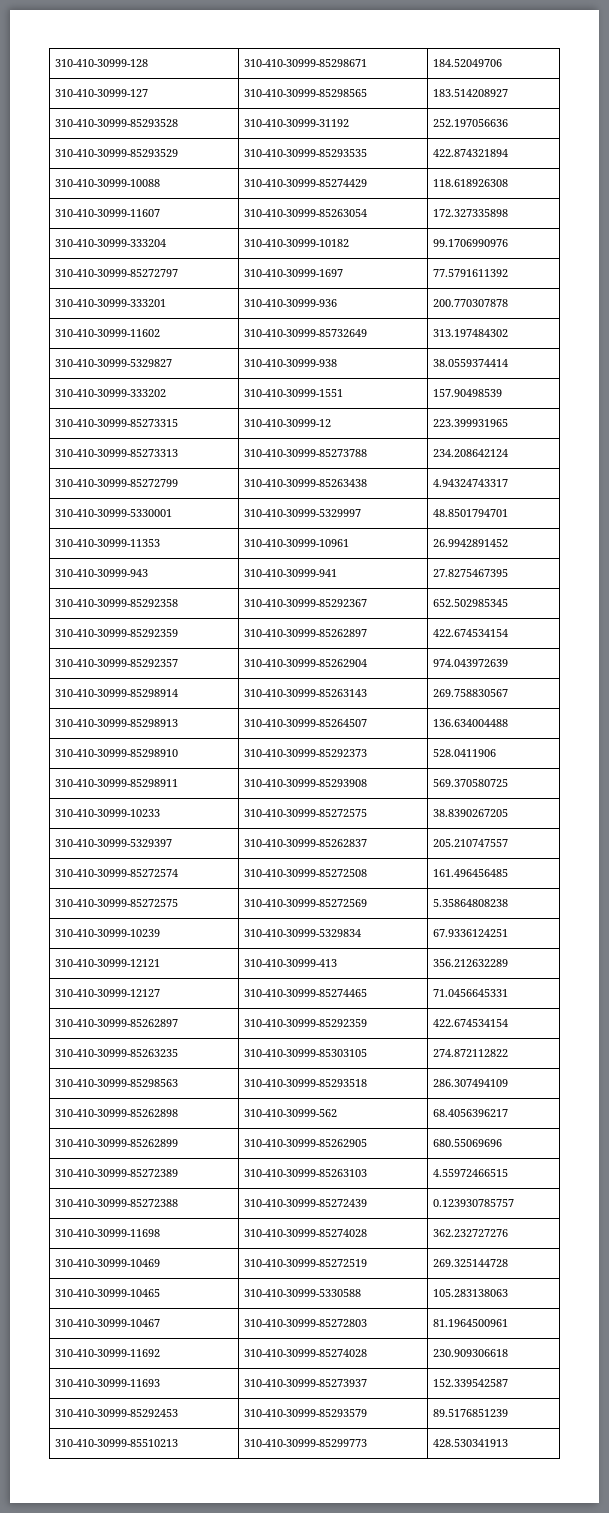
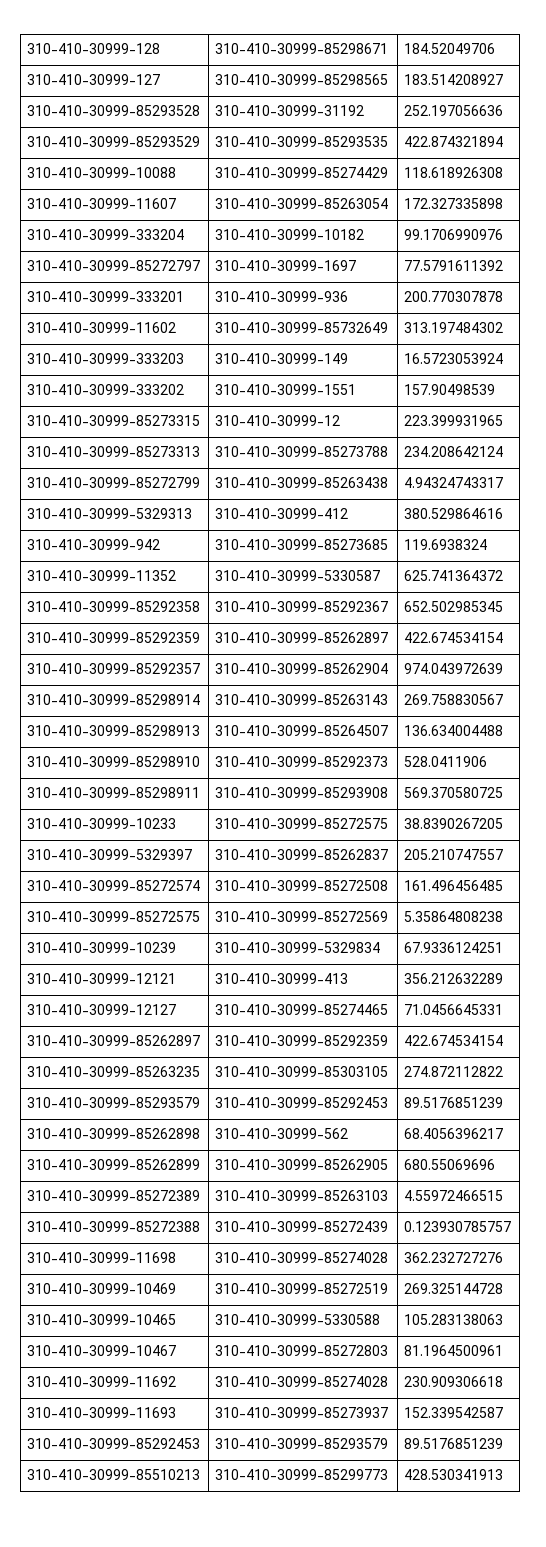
- 310-410-30999-5329827 | 310-410-30999-938 | 38.0559374414
+ 310-410-30999-333203 | 310-410-30999-149 | 16.5723053924
- 310-410-30999-5330001 | 310-410-30999-5329997 | 48.8501794701
- 310-410-30999-11353 | 310-410-30999-10961 | 26.9942891452
- 310-410-30999-943 | 310-410-30999-941 | 27.8275467395
+ 310-410-30999-5329313 | 310-410-30999-412 | 380.529864616
+ 310-410-30999-942 | 310-410-30999-85273685 | 119.6938324
+ 310-410-30999-11352 | 310-410-30999-5330587 | 625.741364372
- 310-410-30999-85298563 | 310-410-30999-85293518 | 286.307494109
+ 310-410-30999-85293579 | 310-410-30999-85292453 | 89.5176851239

